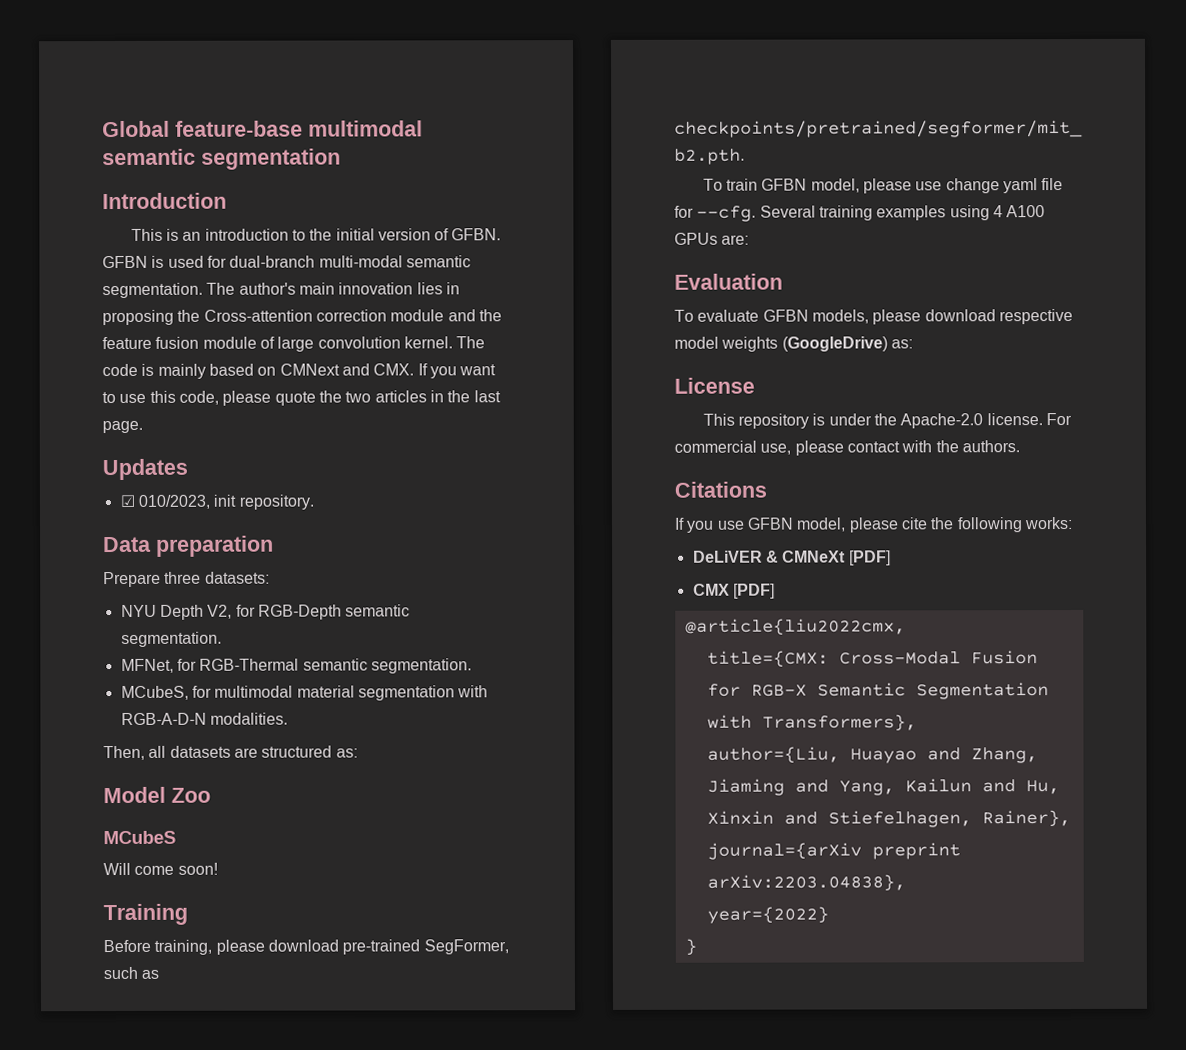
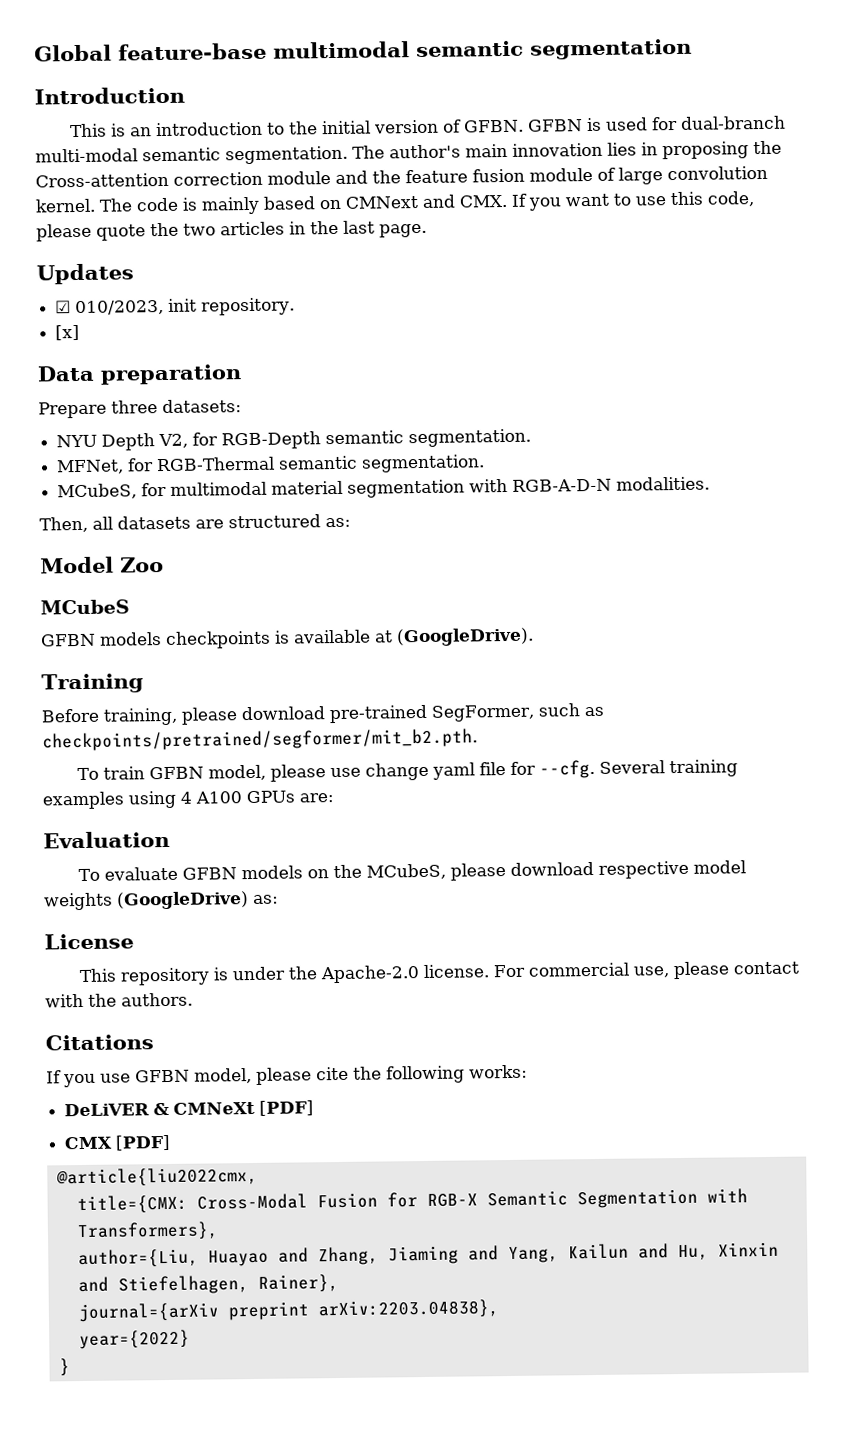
+ [x]
- Will come soon!
+ GFBN models checkpoints is available at (GoogleDrive).
- To evaluate GFBN models, please download respective model weights (GoogleDrive) as:
+ To evaluate GFBN models on the MCubeS, please download respective model weights (GoogleDrive) as:

